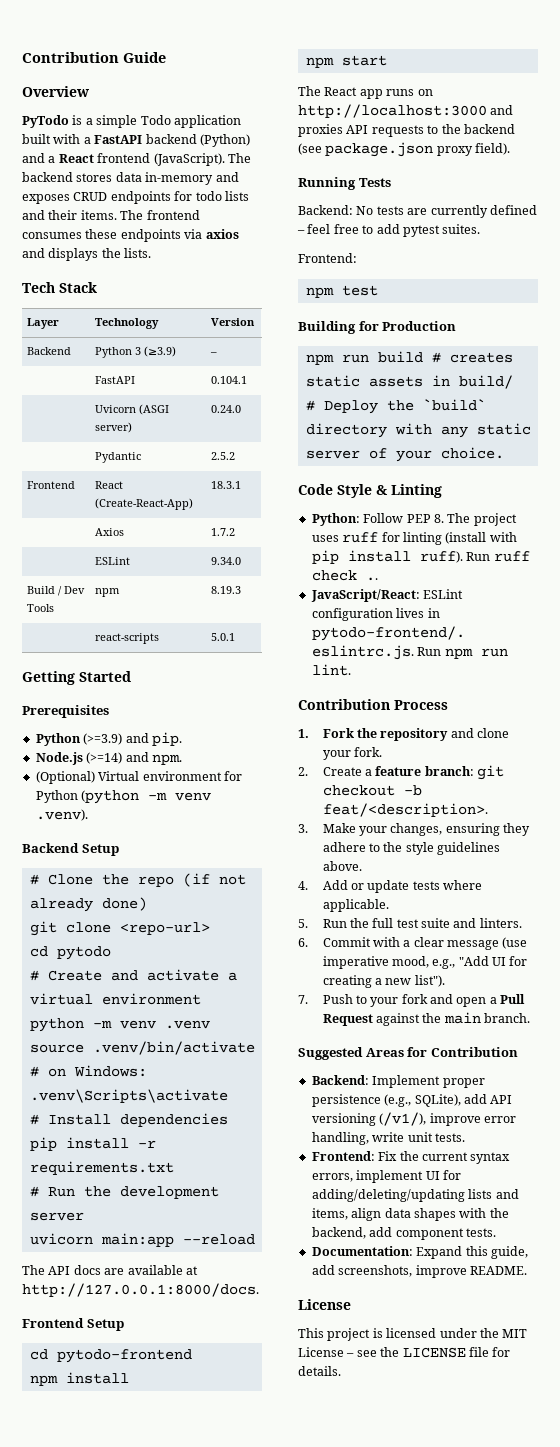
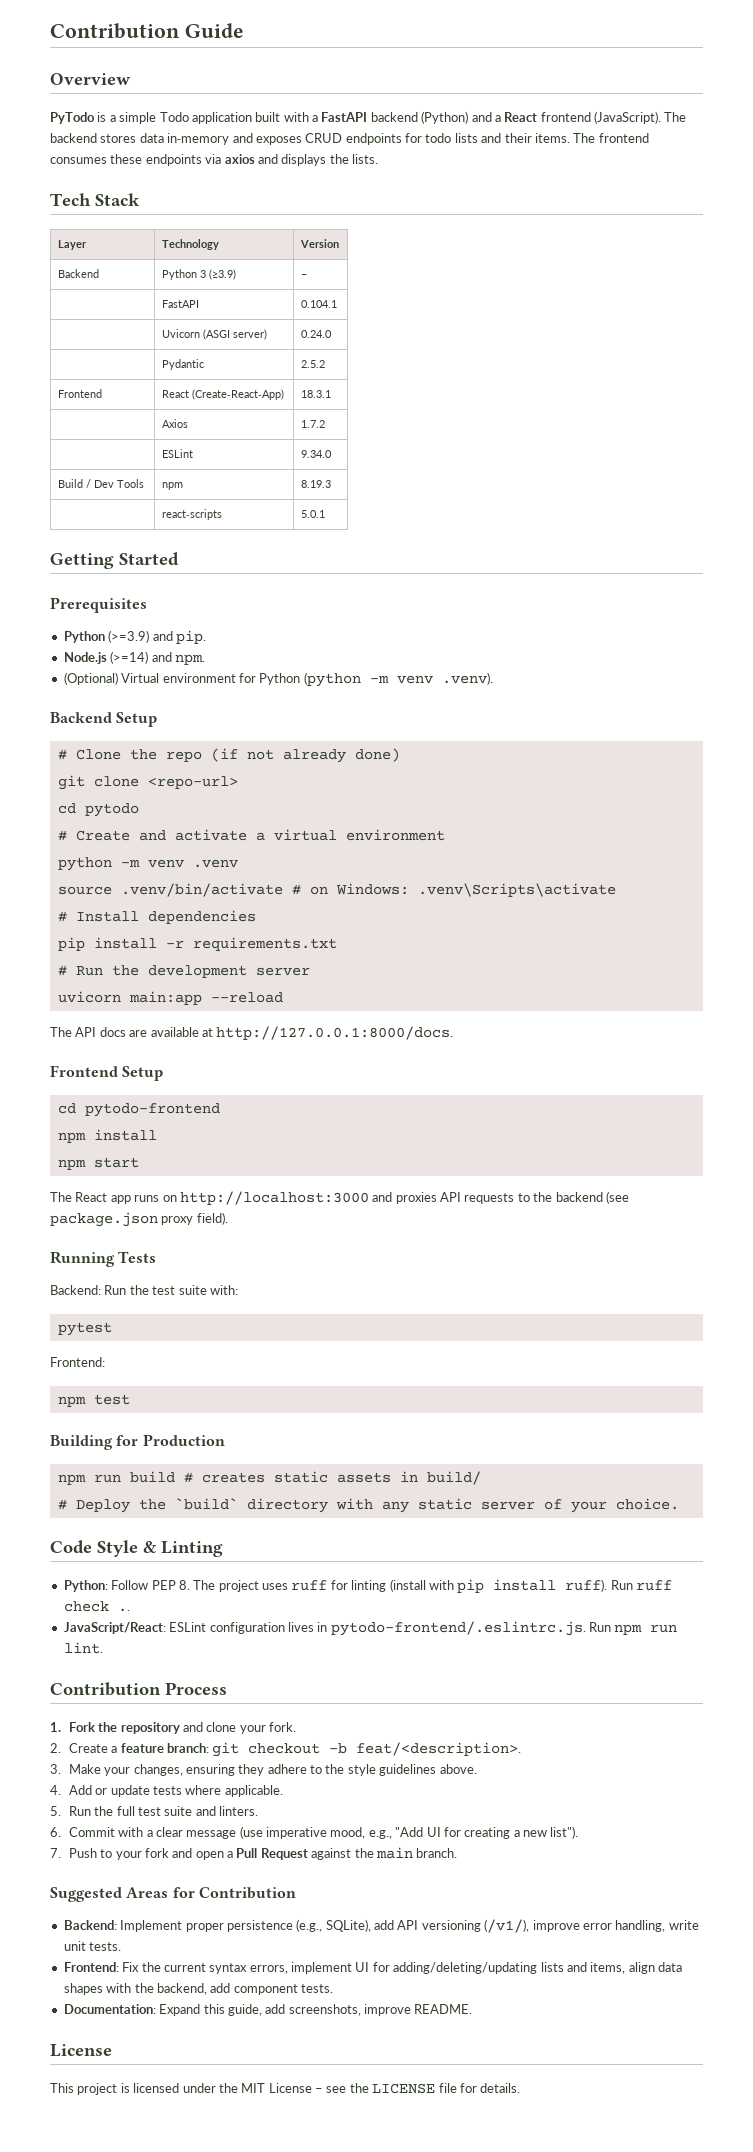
- Backend: No tests are currently defined – feel free to add pytest suites.
+ Backend: Run the test suite with:
+ pytest

